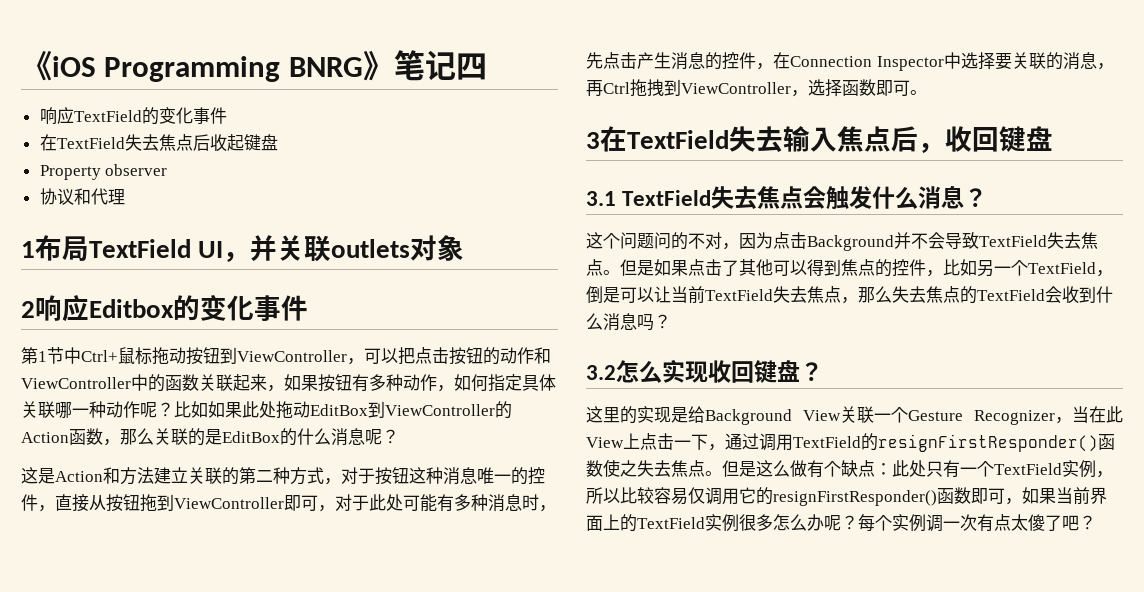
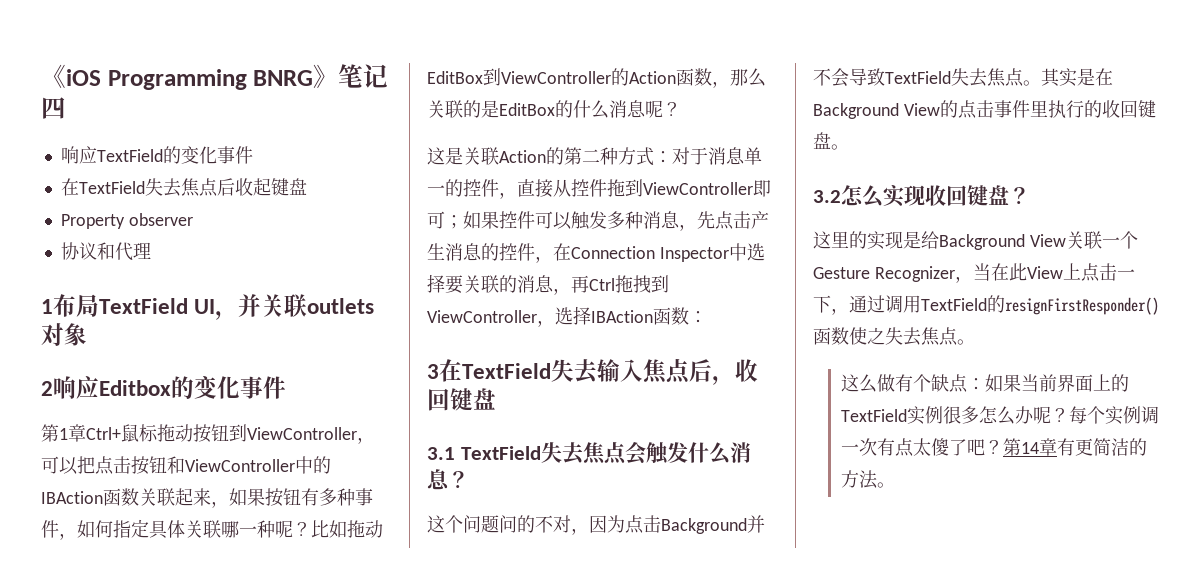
- 第1节中Ctrl+鼠标拖动按钮到ViewController，可以把点击按钮的动作和ViewController中的函数关联起来，如果按钮有多种动作，如何指定具体关联哪一种动作呢？
+ 第1章Ctrl+鼠标拖动按钮到ViewController，可以把点击按钮和ViewController中的IBAction函数关联起来，如果按钮有多种事件，如何指定具体关联哪一种呢？
- 比如如果此处拖动EditBox到ViewController的Action函数，那么关联的是EditBox的什么消息呢？
+ 比如拖动EditBox到ViewController的Action函数，那么关联的是EditBox的什么消息呢？
- 这是Action和方法建立关联的第二种方式，对于按钮这种消息唯一的控件，直接从按钮拖到ViewController即可，对于此处可能有多种消息时，先点击产生消息的控件，在Connection Inspector中选择要关联的消息，再Ctrl拖拽到ViewController，选择函数即可。
+ 这是关联Action的第二种方式：对于消息单一的控件，直接从控件拖到ViewController即可；如果控件可以触发多种消息，先点击产生消息的控件，在Connection Inspector中选择要关联的消息，再Ctrl拖拽到ViewController，选择IBAction函数：
- 但是如果点击了其他可以得到焦点的控件，比如另一个TextField，倒是可以让当前TextField失去焦点，那么失去焦点的TextField会收到什么消息吗？
+ 其实是在Background View的点击事件里执行的收回键盘。
- 这里的实现是给Background View关联一个Gesture Recognizer，当在此View上点击一下，通过调用TextField的resignFirstResponder()函数使之失去焦点。但是这么做有个缺点：此处只有一个TextField实例，所以比较容易仅调用它的resignFirstResponder()函数即可，如果当前界面上的TextField实例很多怎么办呢？
+ 这里的实现是给Background View关联一个Gesture Recognizer，当在此View上点击一下，通过调用TextField的resignFirstResponder()函数使之失去焦点。
+ 这么做有个缺点：如果当前界面上的TextField实例很多怎么办呢？
+ 第14章有更简洁的方法。

